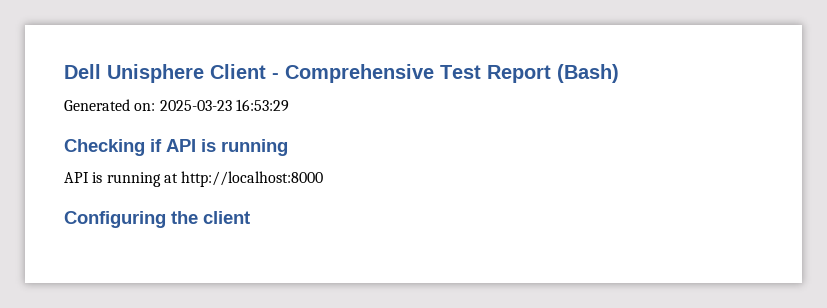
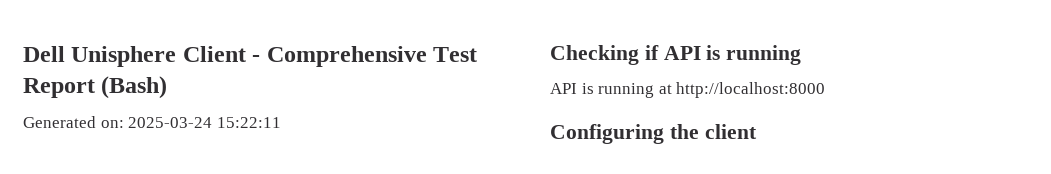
- Generated on: 2025-03-23 16:53:29
+ Generated on: 2025-03-24 15:22:11

